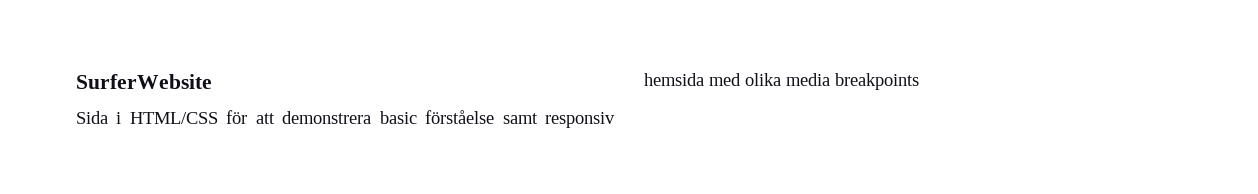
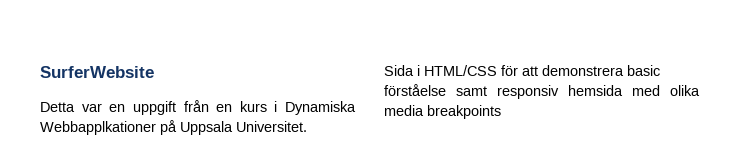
+ Detta var en uppgift från en kurs i Dynamiska Webbapplkationer på Uppsala Universitet.

